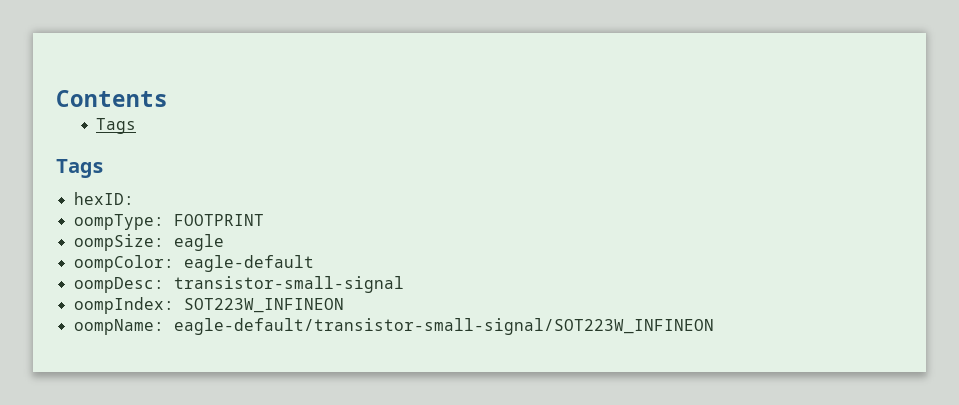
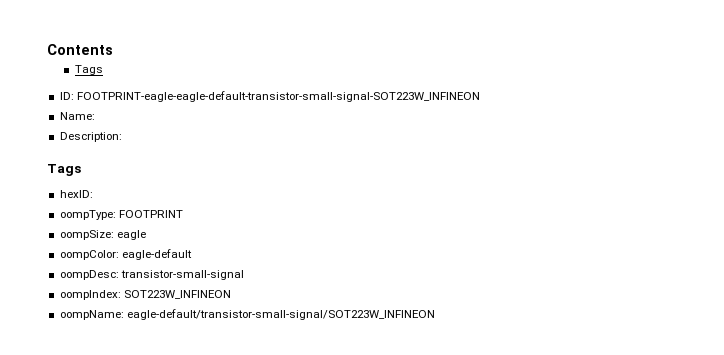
+ ID: FOOTPRINT-eagle-eagle-default-transistor-small-signal-SOT223W_INFINEON
+ Name:
+ Description:

